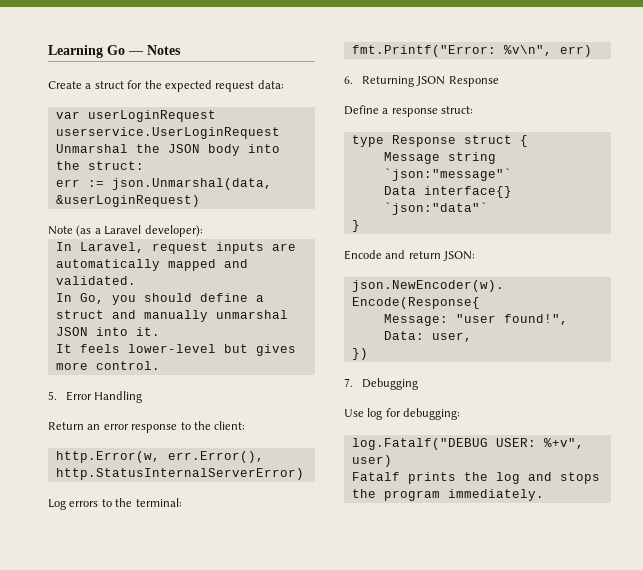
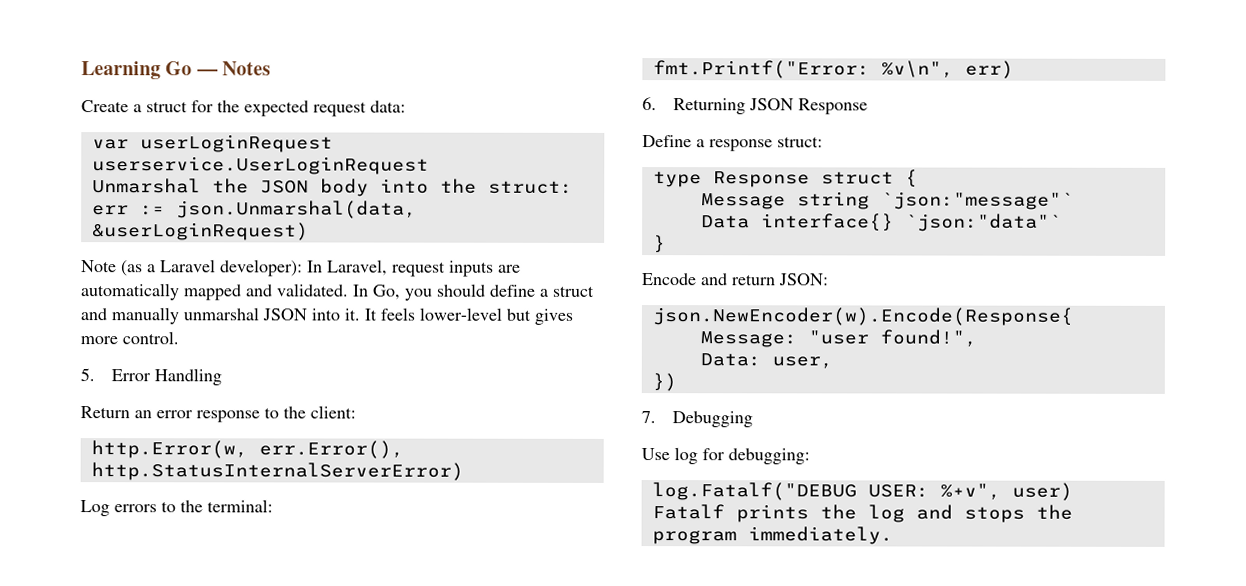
- Note (as a Laravel developer):
- In Laravel, request inputs are automatically mapped and validated.
- In Go, you should define a struct and manually unmarshal JSON into it.
- It feels lower-level but gives more control.
+ Note (as a Laravel developer): In Laravel, request inputs are automatically mapped and validated. In Go, you should define a struct and manually unmarshal JSON into it. It feels lower-level but gives more control.

